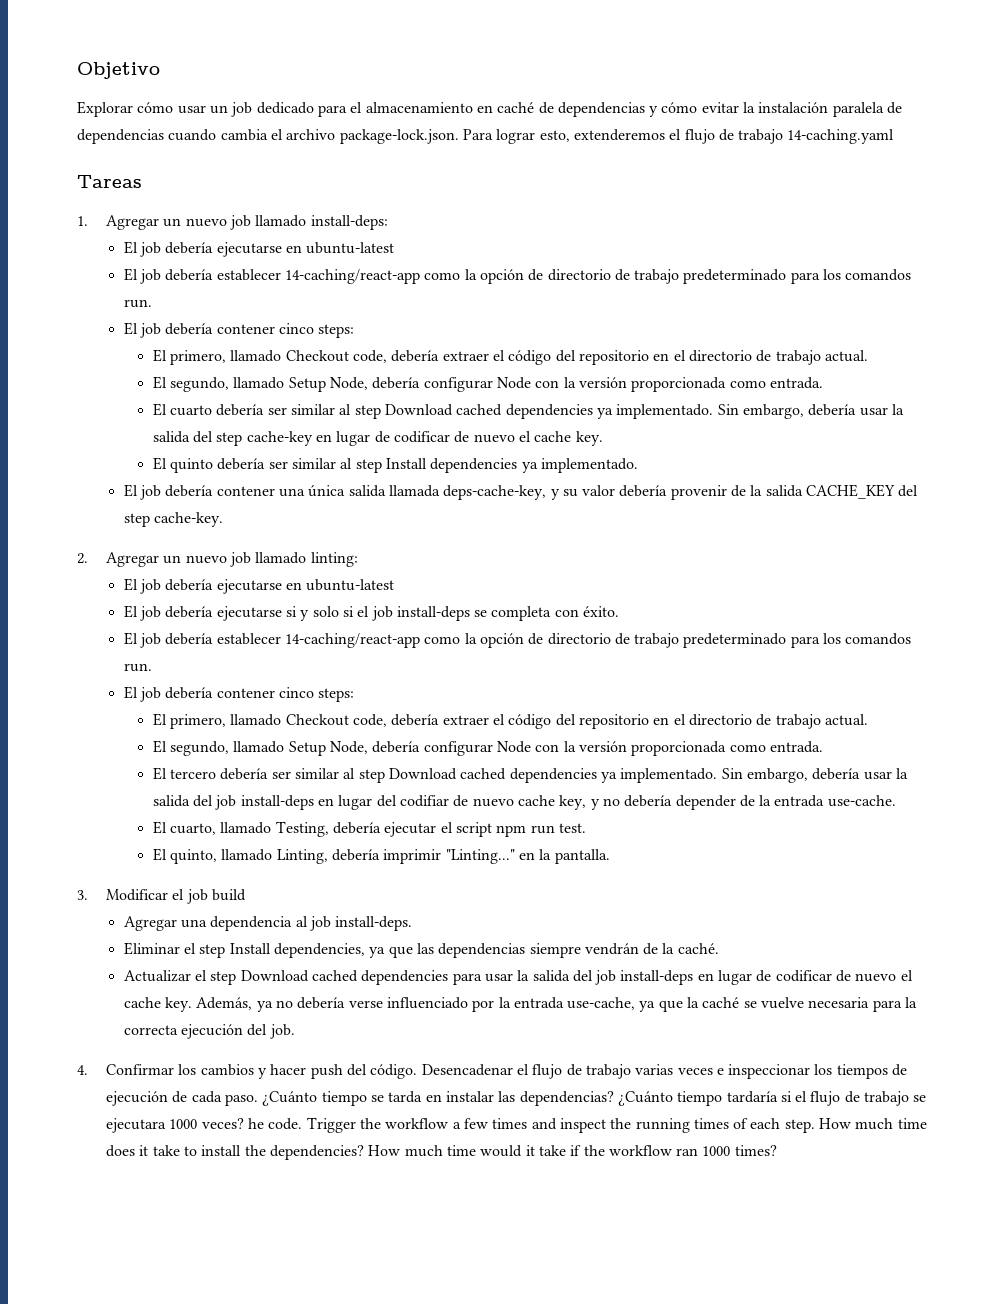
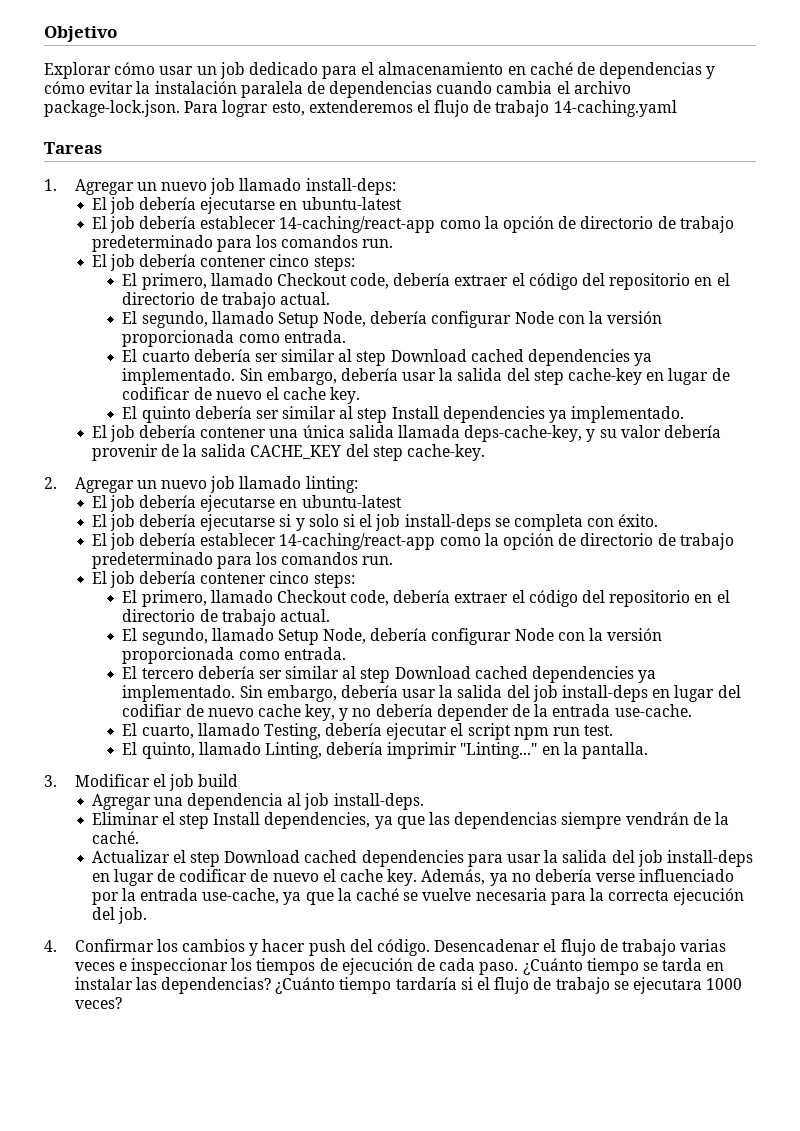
- ¿Cuánto tiempo tardaría si el flujo de trabajo se ejecutara 1000 veces? he code. Trigger the workflow a few times and inspect the running times of each step. How much time does it take to install the dependencies? How much time would it take if the workflow ran 1000 times?
+ ¿Cuánto tiempo tardaría si el flujo de trabajo se ejecutara 1000 veces?

